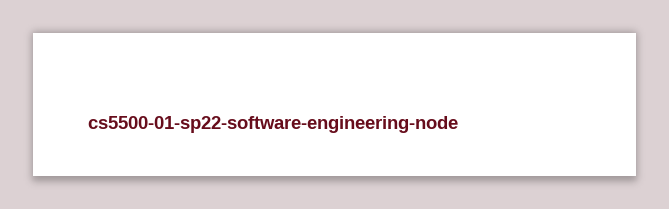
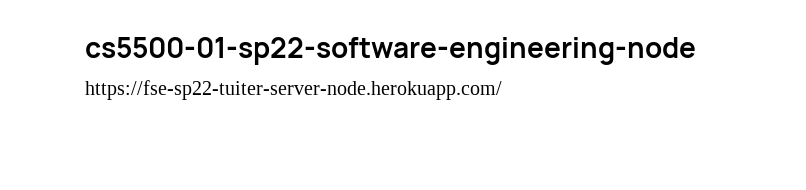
+ https://fse-sp22-tuiter-server-node.herokuapp.com/

